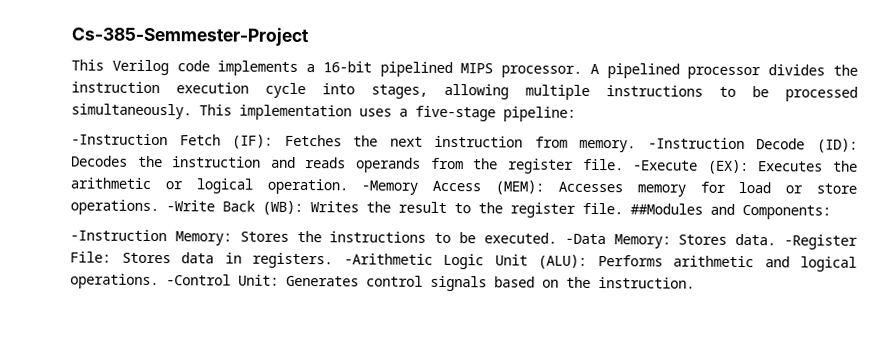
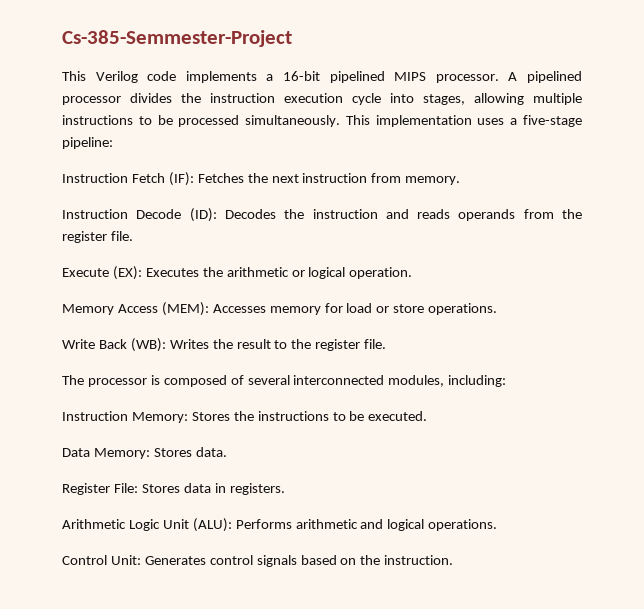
- -Instruction Fetch (IF):
+ Instruction Fetch (IF):
- Fetches the next instruction from memory. -Instruction Decode (ID):
+ Fetches the next instruction from memory.
+ Instruction Decode (ID):
- Decodes the instruction and reads operands from the register file. -Execute (EX):
+ Decodes the instruction and reads operands from the register file.
+ Execute (EX):
- Executes the arithmetic or logical operation. -Memory Access (MEM):
+ Executes the arithmetic or logical operation.
+ Memory Access (MEM):
- Accesses memory for load or store operations. -Write Back (WB):
+ Accesses memory for load or store operations.
+ Write Back (WB):
- Writes the result to the register file. ##Modules and Components:
- -Instruction Memory:
+ Writes the result to the register file.
+ The processor is composed of several interconnected modules, including:
+ Instruction Memory:
- Stores the instructions to be executed. -Data Memory:
+ Stores the instructions to be executed.
+ Data Memory:
- Stores data. -Register File:
+ Stores data.
+ Register File:
- Stores data in registers. -Arithmetic Logic Unit (ALU):
+ Stores data in registers.
+ Arithmetic Logic Unit (ALU):
- Performs arithmetic and logical operations. -Control Unit:
+ Performs arithmetic and logical operations.
+ Control Unit:

